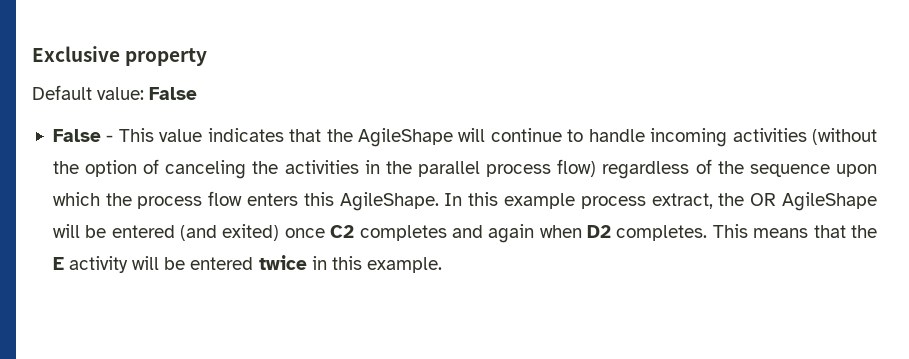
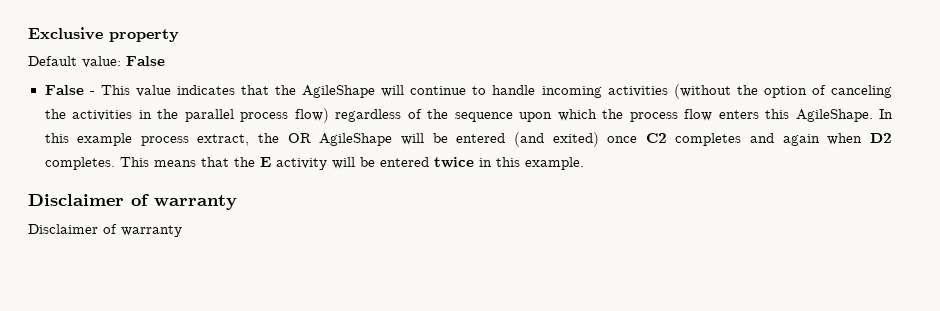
  This means that the E activity will be entered twice in this example.
+ Disclaimer of warranty
+ Disclaimer of warranty

